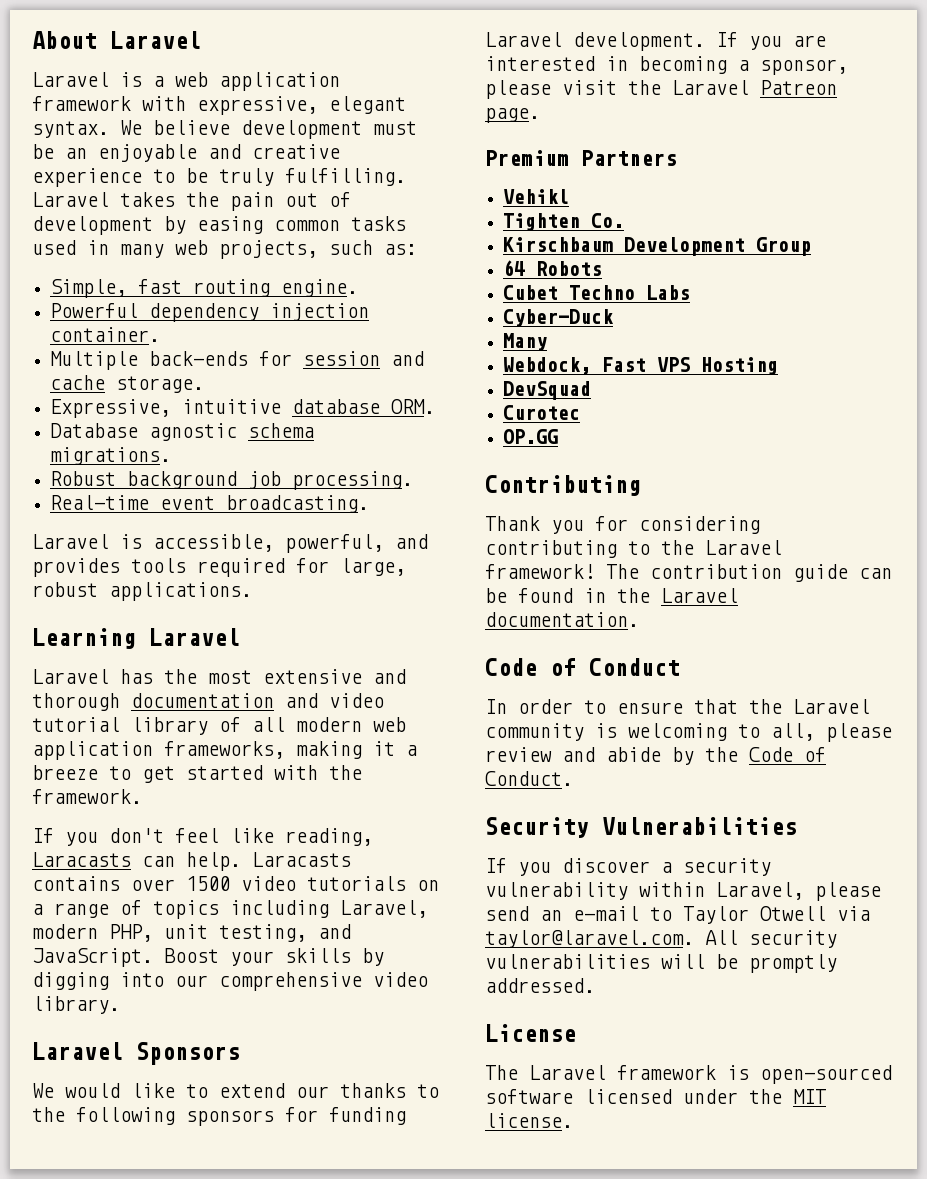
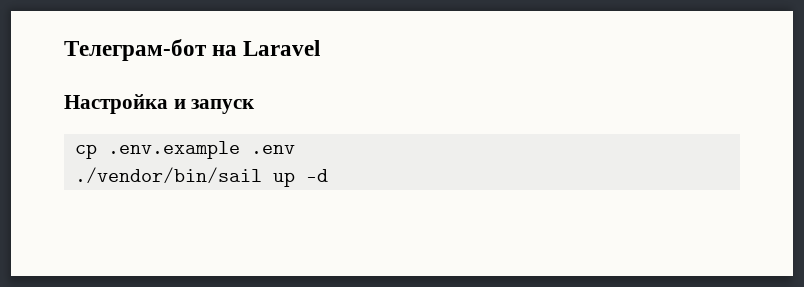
- About Laravel
- Laravel is a web application framework with expressive, elegant syntax. We believe development must be an enjoyable and creative experience to be truly fulfilling. Laravel takes the pain out of development by easing common tasks used in many web projects, such as:
- Simple, fast routing engine.
- Powerful dependency injection container.
- Multiple back-ends for session and cache storage.
- Expressive, intuitive database ORM.
- Database agnostic schema migrations.
- Robust background job processing.
- Real-time event broadcasting.
- Laravel is accessible, powerful, and provides tools required for large, robust applications.
- Learning Laravel
- Laravel has the most extensive and thorough documentation and video tutorial library of all modern web application frameworks, making it a breeze to get started with the framework.
- If you don't feel like reading, Laracasts can help. Laracasts contains over 1500 video tutorials on a range of topics including Laravel, modern PHP, unit testing, and JavaScript. Boost your skills by digging into our comprehensive video library.
- Laravel Sponsors
- We would like to extend our thanks to the following sponsors for funding Laravel development. If you are interested in becoming a sponsor, please visit the Laravel Patreon page.
- Premium Partners
- Vehikl
- Tighten Co.
- Kirschbaum Development Group
- 64 Robots
- Cubet Techno Labs
- Cyber-Duck
- Many
- Webdock, Fast VPS Hosting
- DevSquad
- Curotec
- OP.GG
- Contributing
- Thank you for considering contributing to the Laravel framework! The contribution guide can be found in the Laravel documentation.
- Code of Conduct
- In order to ensure that the Laravel community is welcoming to all, please review and abide by the Code of Conduct.
- Security Vulnerabilities
- If you discover a security vulnerability within Laravel, please send an e-mail to Taylor Otwell via taylor@laravel.com. All security vulnerabilities will be promptly addressed.
- License
- The Laravel framework is open-sourced software licensed under the MIT license.
+ Телеграм-бот на Laravel
+ Настройка и запуск
+ cp .env.example .env
+ ./vendor/bin/sail up -d

